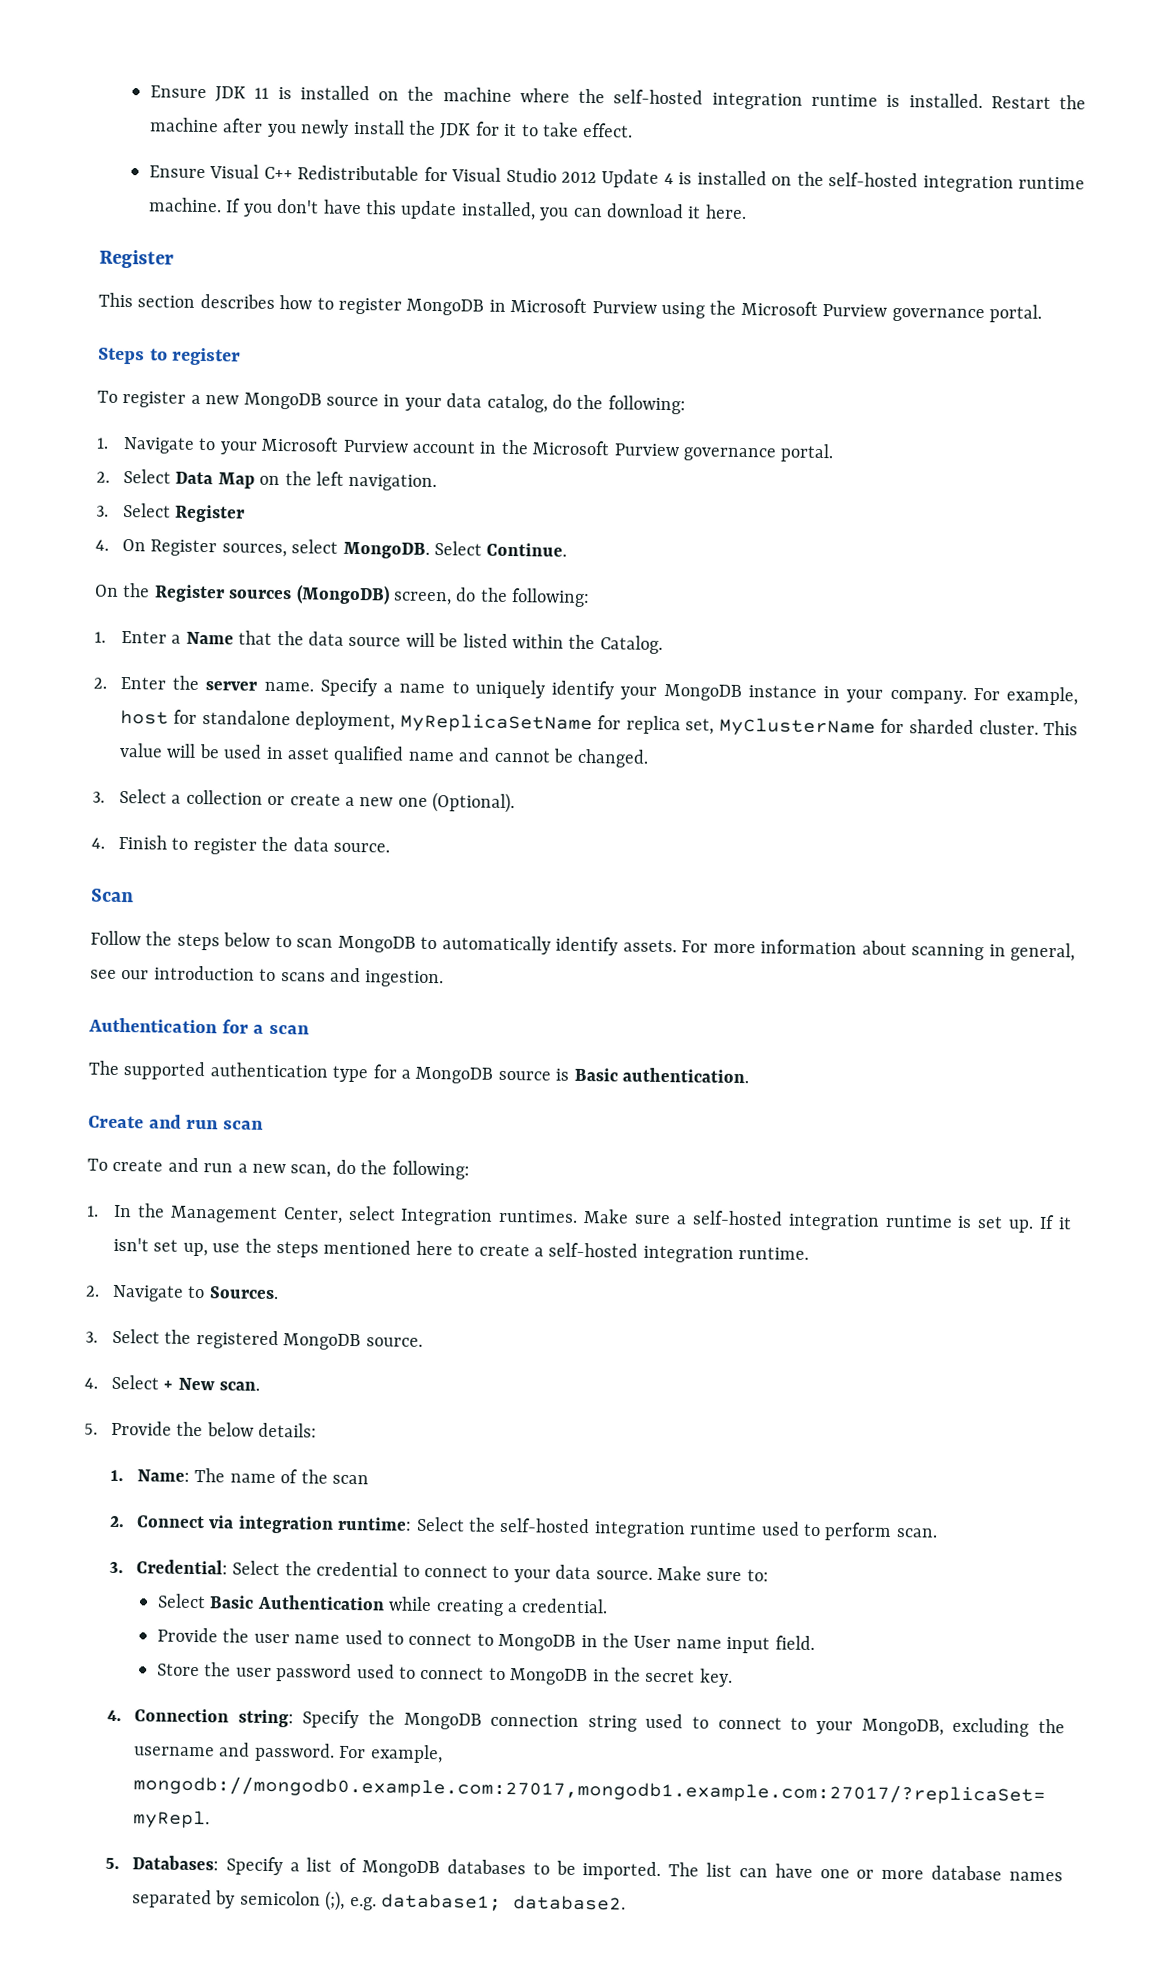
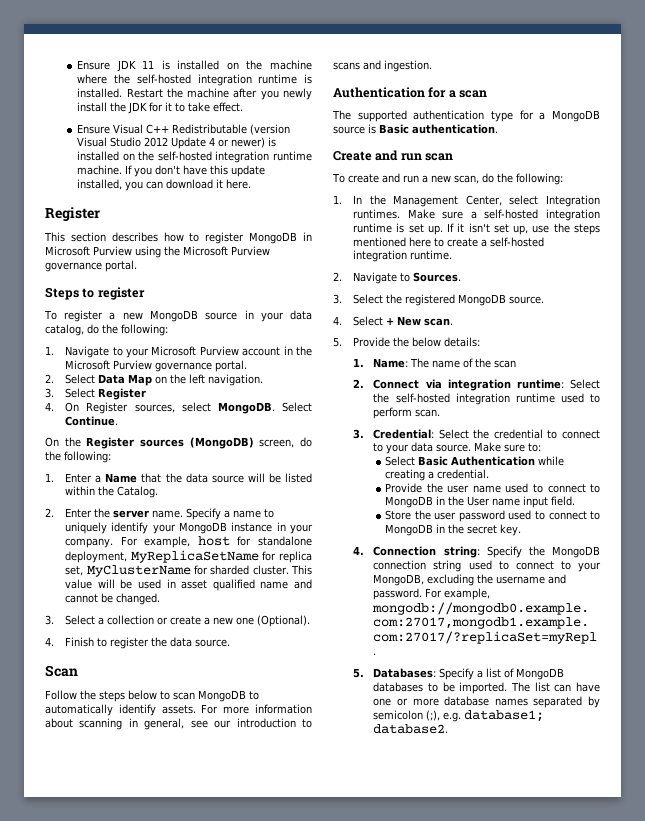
- Ensure Visual C++ Redistributable for Visual Studio 2012 Update 4 is installed on the self-hosted integration runtime machine.
+ Ensure Visual C++ Redistributable (version Visual Studio 2012 Update 4 or newer) is installed on the self-hosted integration runtime machine.

